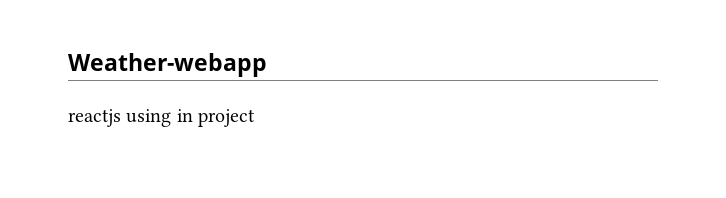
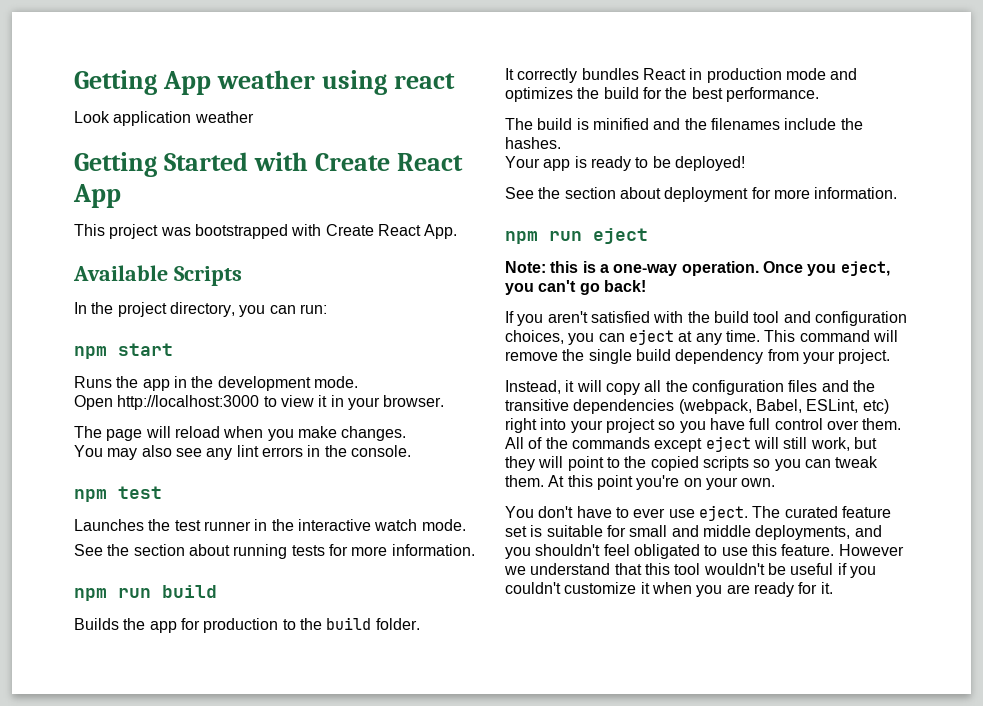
- Weather-webapp
- reactjs using in project
+ Getting App weather using react
+ Look application weather
+ Getting Started with Create React App
+ This project was bootstrapped with Create React App.
+ Available Scripts
+ In the project directory, you can run:
+ npm start
+ Runs the app in the development mode.
+ Open http://localhost:3000 to view it in your browser.
+ The page will reload when you make changes.
+ You may also see any lint errors in the console.
+ npm test
+ Launches the test runner in the interactive watch mode.
+ See the section about running tests for more information.
+ npm run build
+ Builds the app for production to the build folder.
+ It correctly bundles React in production mode and optimizes the build for the best performance.
+ The build is minified and the filenames include the hashes.
+ Your app is ready to be deployed!
+ See the section about deployment for more information.
+ npm run eject
+ Note: this is a one-way operation. Once you eject, you can't go back!
+ If you aren't satisfied with the build tool and configuration choices, you can eject at any time. This command will remove the single build dependency from your project.
+ Instead, it will copy all the configuration files and the transitive dependencies (webpack, Babel, ESLint, etc) right into your project so you have full control over them. All of the commands except eject will still work, but they will point to the copied scripts so you can tweak them. At this point you're on your own.
+ You don't have to ever use eject. The curated feature set is suitable for small and middle deployments, and you shouldn't feel obligated to use this feature. However we understand that this tool wouldn't be useful if you couldn't customize it when you are ready for it.

